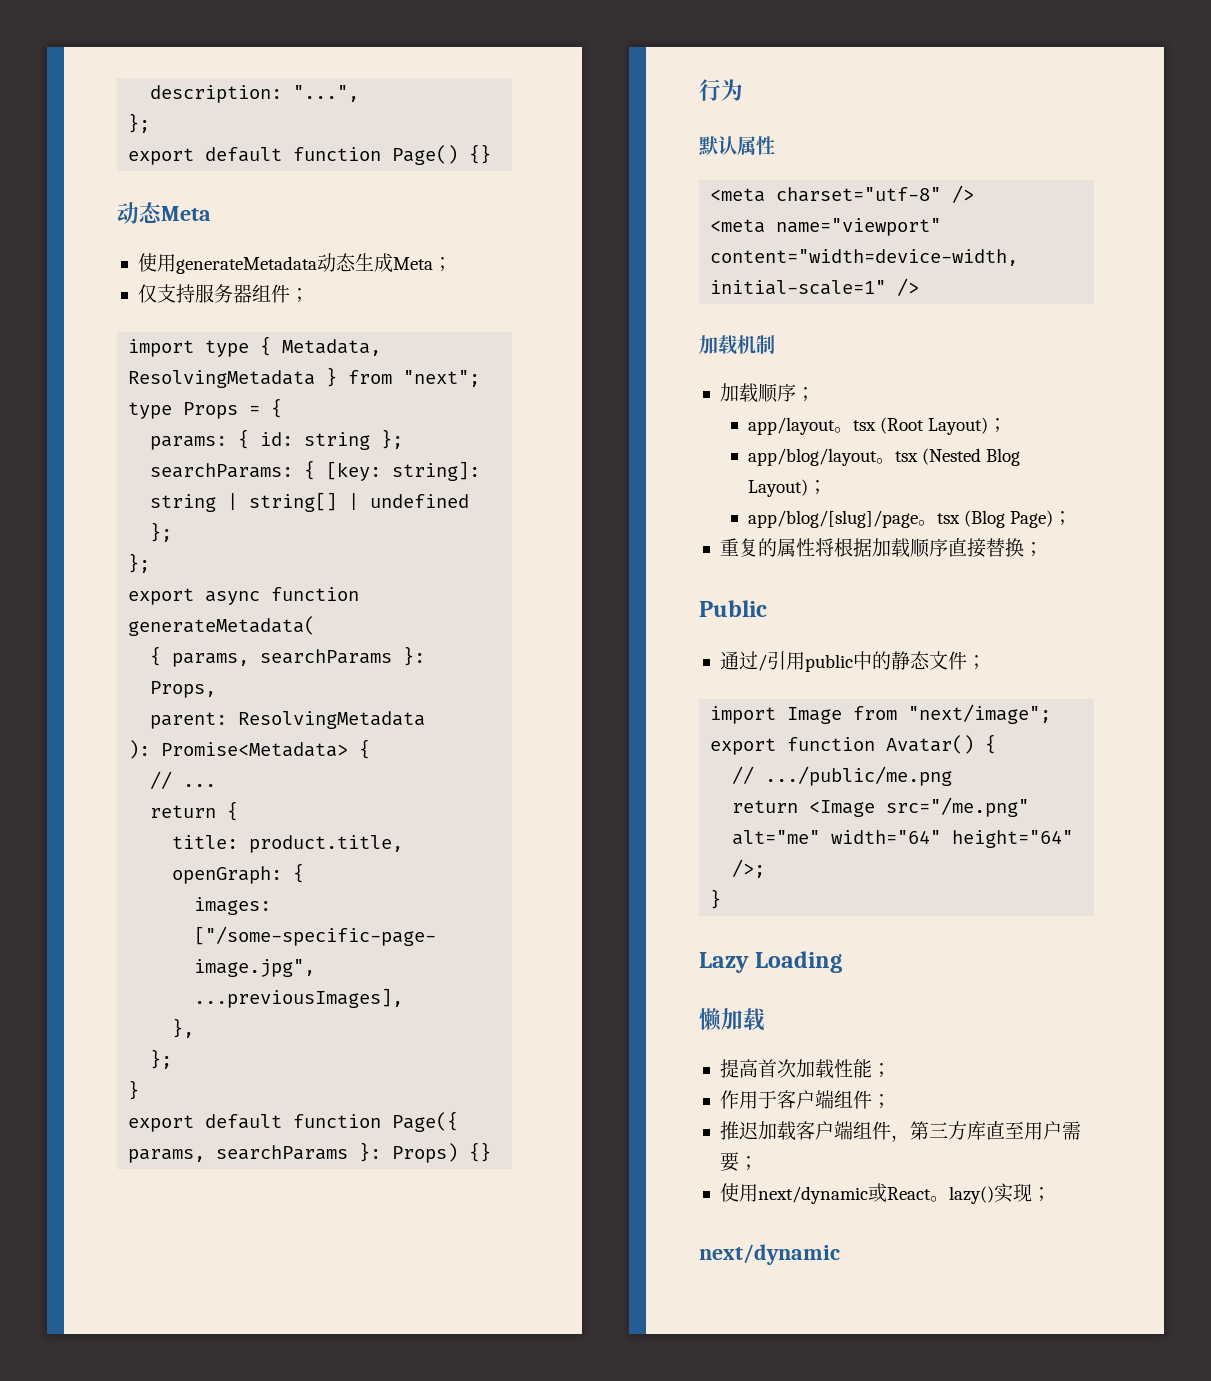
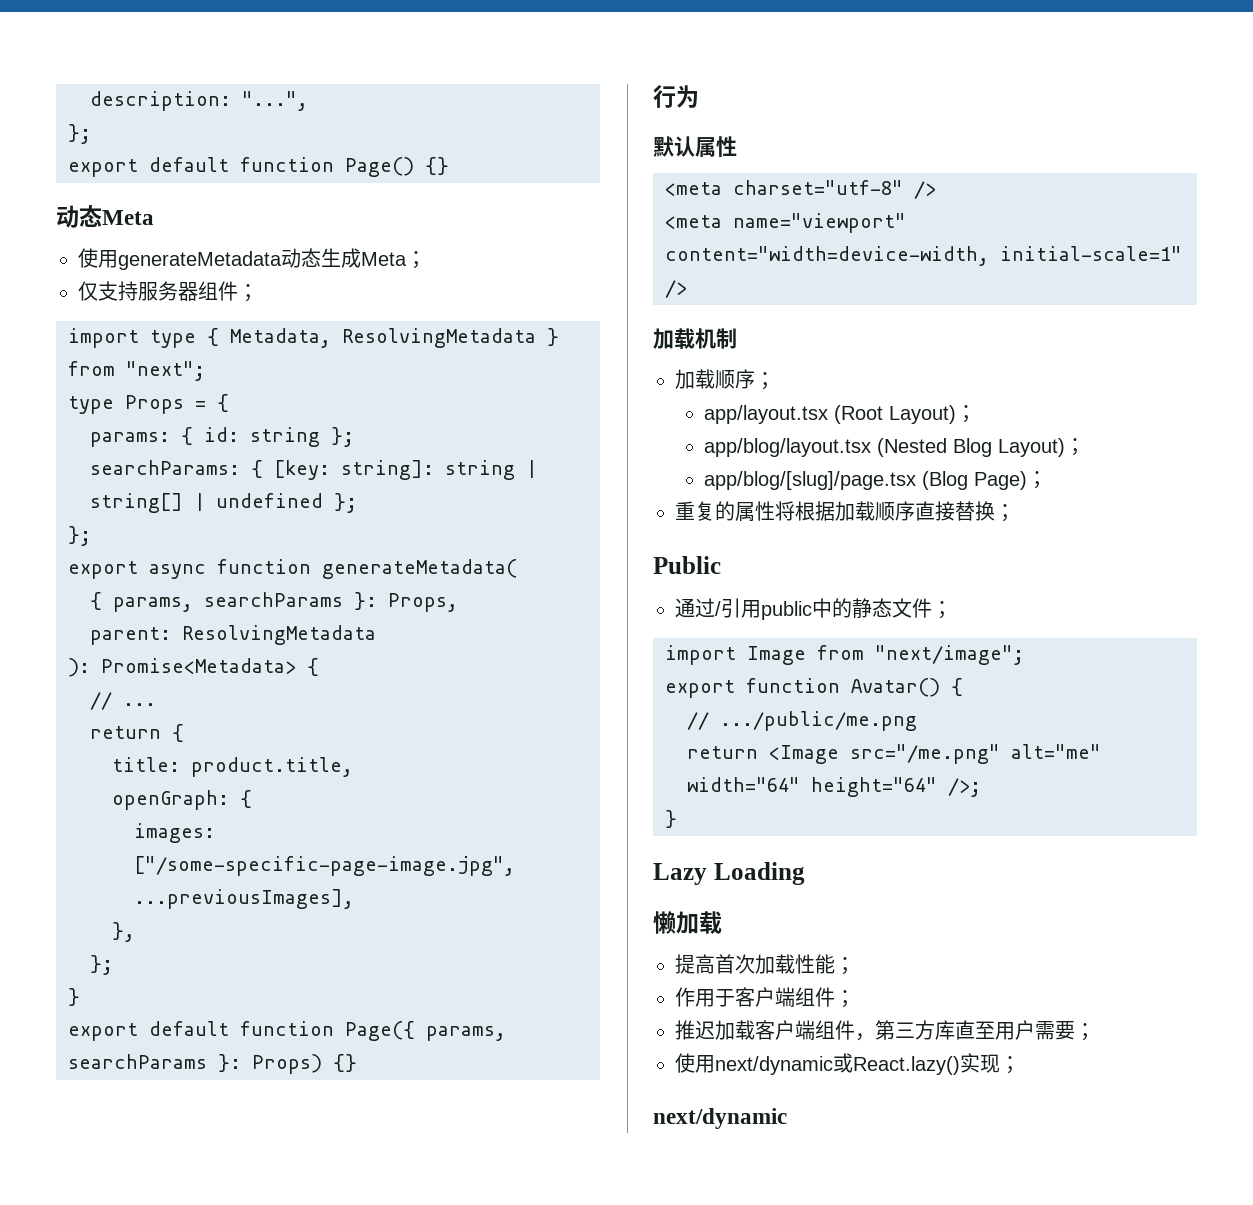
- app/layout。tsx (Root Layout)；
+ app/layout.tsx (Root Layout)；
- app/blog/layout。tsx (Nested Blog Layout)；
+ app/blog/layout.tsx (Nested Blog Layout)；
- app/blog/[slug]/page。tsx (Blog Page)；
+ app/blog/[slug]/page.tsx (Blog Page)；
- 使用next/dynamic或React。lazy()实现；
+ 使用next/dynamic或React.lazy()实现；

